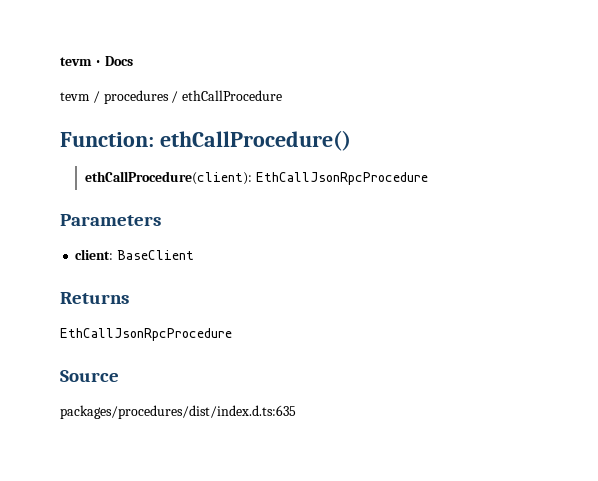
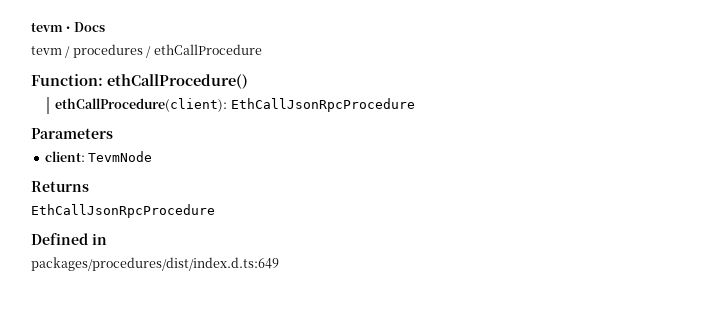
- client: BaseClient
+ client: TevmNode
- Source
- packages/procedures/dist/index.d.ts:635
+ Defined in
+ packages/procedures/dist/index.d.ts:649

